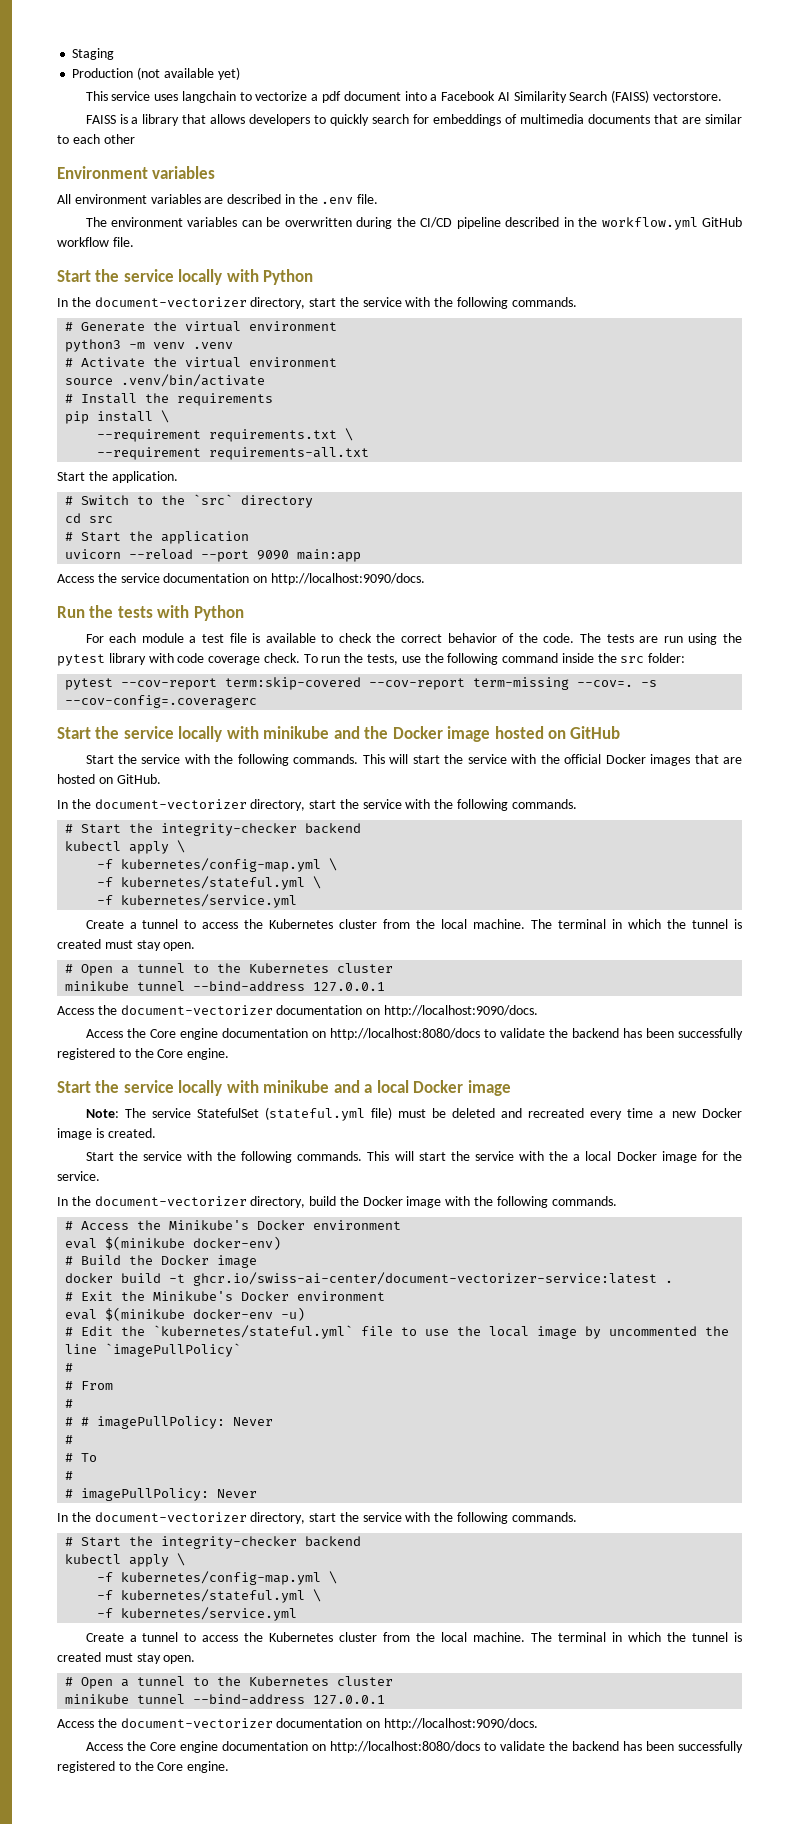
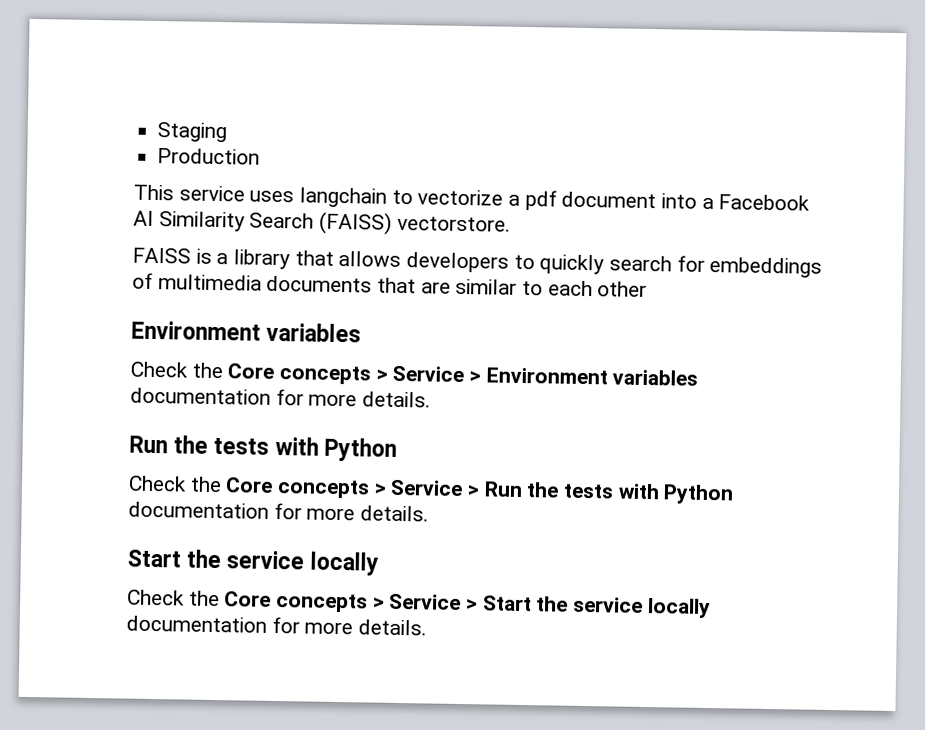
- Production (not available yet)
+ Production
- All environment variables are described in the .env file.
- The environment variables can be overwritten during the CI/CD pipeline described in the workflow.yml GitHub workflow file.
- Start the service locally with Python
- In the document-vectorizer directory, start the service with the following commands.
- # Generate the virtual environment
- python3 -m venv .venv
- # Activate the virtual environment
- source .venv/bin/activate
- # Install the requirements
- pip install \
- --requirement requirements.txt \
- --requirement requirements-all.txt
- Start the application.
- # Switch to the `src` directory
- cd src
- # Start the application
- uvicorn --reload --port 9090 main:app
- Access the service documentation on http://localhost:9090/docs.
+ Check the Core concepts > Service > Environment variables documentation for more details.
- For each module a test file is available to check the correct behavior of the code. The tests are run using the pytest library with code coverage check. To run the tests, use the following command inside the src folder:
- pytest --cov-report term:skip-covered --cov-report term-missing --cov=. -s --cov-config=.coveragerc
- Start the service locally with minikube and the Docker image hosted on GitHub
- Start the service with the following commands. This will start the service with the official Docker images that are hosted on GitHub.
- In the document-vectorizer directory, start the service with the following commands.
- # Start the integrity-checker backend
- kubectl apply \
- -f kubernetes/config-map.yml \
- -f kubernetes/stateful.yml \
- -f kubernetes/service.yml
- Create a tunnel to access the Kubernetes cluster from the local machine. The terminal in which the tunnel is created must stay open.
- # Open a tunnel to the Kubernetes cluster
- minikube tunnel --bind-address 127.0.0.1
- Access the document-vectorizer documentation on http://localhost:9090/docs.
- Access the Core engine documentation on http://localhost:8080/docs to validate the backend has been successfully registered to the Core engine.
- Start the service locally with minikube and a local Docker image
- Note: The service StatefulSet (stateful.yml file) must be deleted and recreated every time a new Docker image is created.
- Start the service with the following commands. This will start the service with the a local Docker image for the service.
- In the document-vectorizer directory, build the Docker image with the following commands.
- # Access the Minikube's Docker environment
- eval $(minikube docker-env)
- # Build the Docker image
- docker build -t ghcr.io/swiss-ai-center/document-vectorizer-service:latest .
- # Exit the Minikube's Docker environment
- eval $(minikube docker-env -u)
- # Edit the `kubernetes/stateful.yml` file to use the local image by uncommented the line `imagePullPolicy`
- #
- # From
- #
- # # imagePullPolicy: Never
- #
- # To
- #
- # imagePullPolicy: Never
- In the document-vectorizer directory, start the service with the following commands.
- # Start the integrity-checker backend
- kubectl apply \
- -f kubernetes/config-map.yml \
- -f kubernetes/stateful.yml \
- -f kubernetes/service.yml
- Create a tunnel to access the Kubernetes cluster from the local machine. The terminal in which the tunnel is created must stay open.
- # Open a tunnel to the Kubernetes cluster
- minikube tunnel --bind-address 127.0.0.1
- Access the document-vectorizer documentation on http://localhost:9090/docs.
- Access the Core engine documentation on http://localhost:8080/docs to validate the backend has been successfully registered to the Core engine.
+ Check the Core concepts > Service > Run the tests with Python documentation for more details.
+ Start the service locally
+ Check the Core concepts > Service > Start the service locally documentation for more details.

